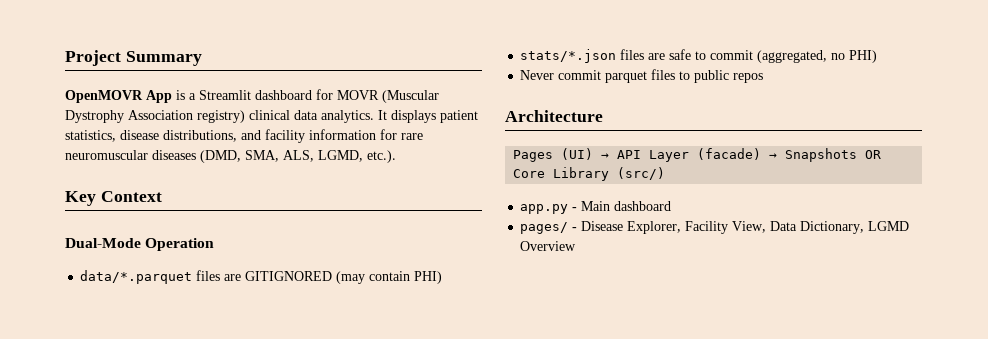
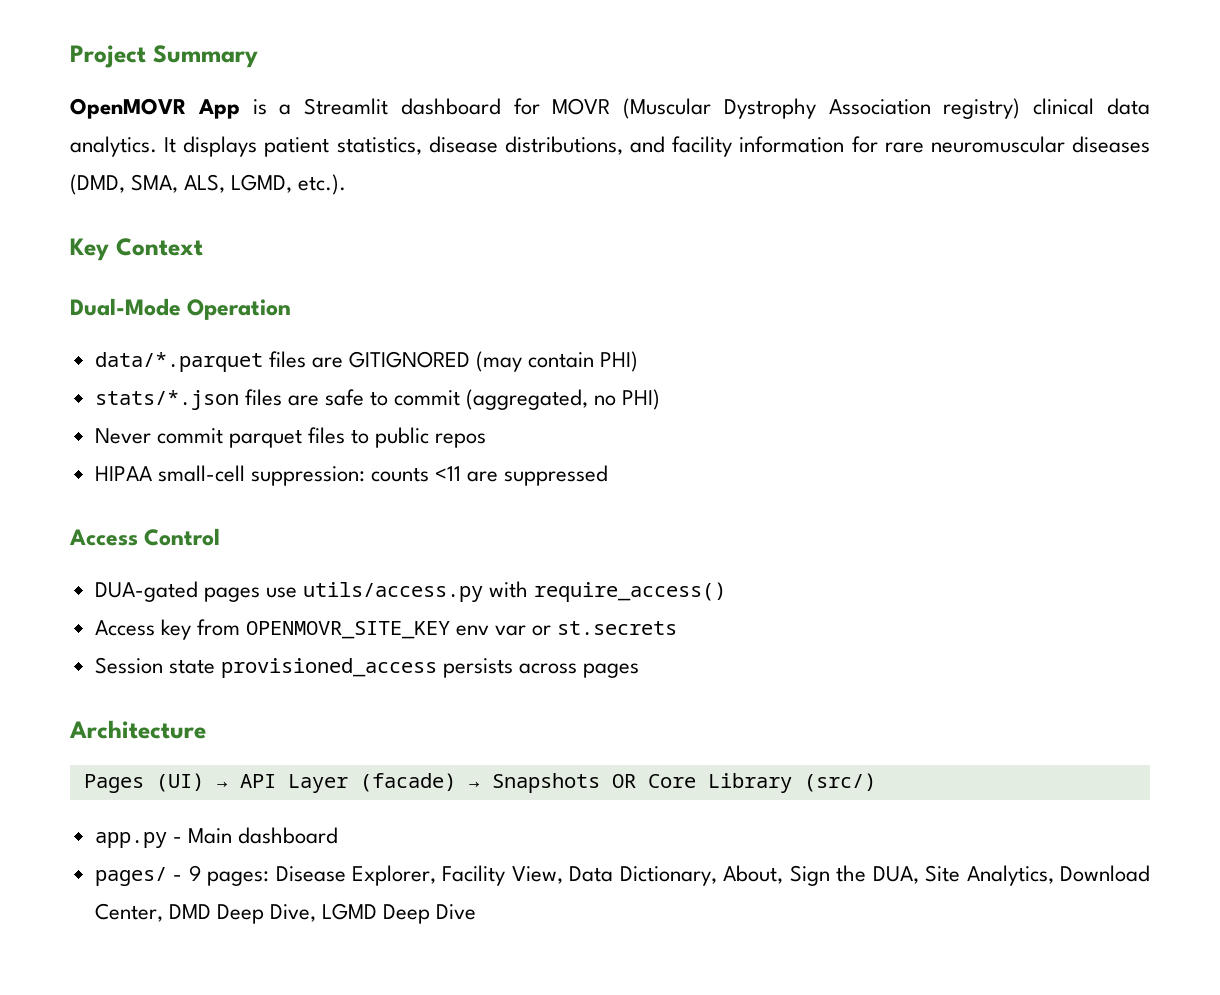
+ HIPAA small-cell suppression: counts <11 are suppressed
+ Access Control
+ DUA-gated pages use utils/access.py with require_access()
+ Access key from OPENMOVR_SITE_KEY env var or st.secrets
+ Session state provisioned_access persists across pages
- pages/ - Disease Explorer, Facility View, Data Dictionary, LGMD Overview
+ pages/ - 9 pages: Disease Explorer, Facility View, Data Dictionary, About, Sign the DUA, Site Analytics, Download Center, DMD Deep Dive, LGMD Deep Dive

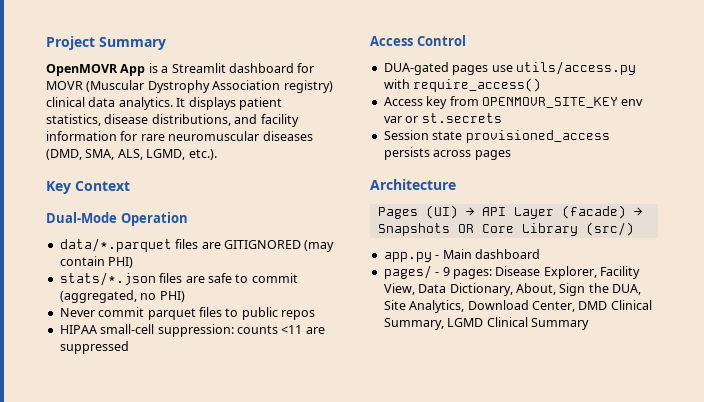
- pages/ - 9 pages: Disease Explorer, Facility View, Data Dictionary, About, Sign the DUA, Site Analytics, Download Center, DMD Deep Dive, LGMD Deep Dive
+ pages/ - 9 pages: Disease Explorer, Facility View, Data Dictionary, About, Sign the DUA, Site Analytics, Download Center, DMD Clinical Summary, LGMD Clinical Summary

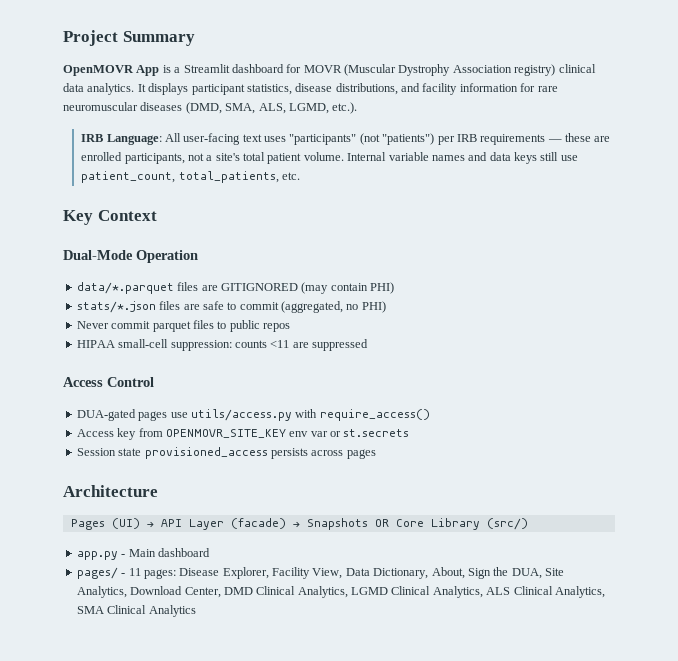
- It displays patient statistics, disease distributions, and facility information for rare neuromuscular diseases (DMD, SMA, ALS, LGMD, etc.).
+ It displays participant statistics, disease distributions, and facility information for rare neuromuscular diseases (DMD, SMA, ALS, LGMD, etc.).
+ IRB Language: All user-facing text uses "participants" (not "patients") per IRB requirements — these are enrolled participants, not a site's total patient volume. Internal variable names and data keys still use patient_count, total_patients, etc.
- pages/ - 9 pages: Disease Explorer, Facility View, Data Dictionary, About, Sign the DUA, Site Analytics, Download Center, DMD Clinical Summary, LGMD Clinical Summary
+ pages/ - 11 pages: Disease Explorer, Facility View, Data Dictionary, About, Sign the DUA, Site Analytics, Download Center, DMD Clinical Analytics, LGMD Clinical Analytics, ALS Clinical Analytics, SMA Clinical Analytics

